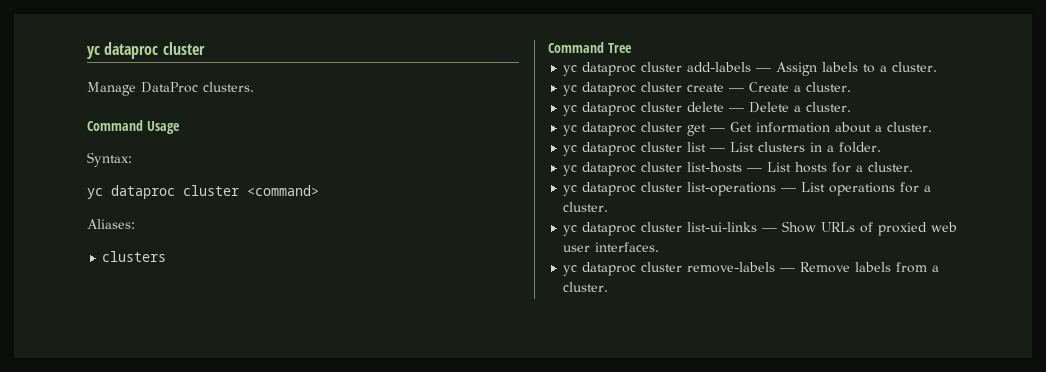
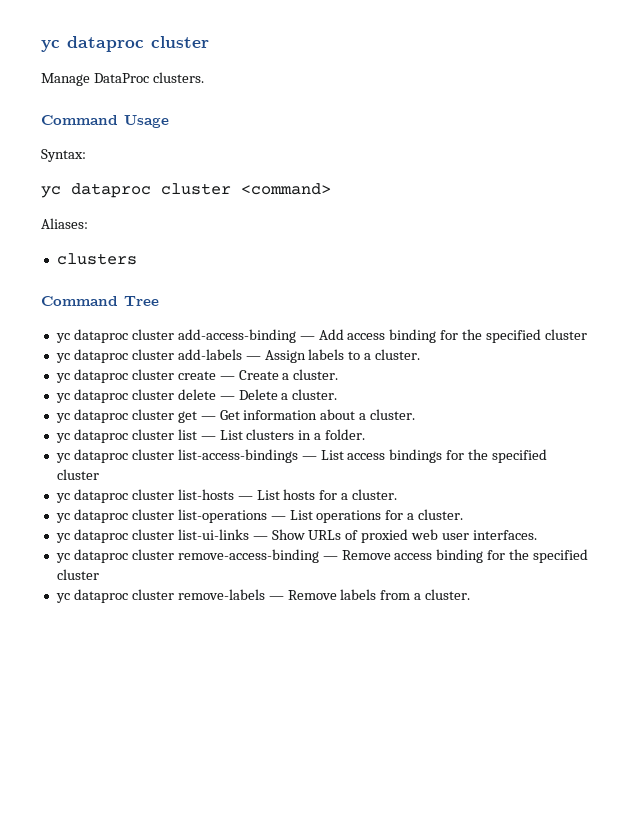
+ yc dataproc cluster add-access-binding — Add access binding for the specified cluster
+ yc dataproc cluster list-access-bindings — List access bindings for the specified cluster
+ yc dataproc cluster remove-access-binding — Remove access binding for the specified cluster

